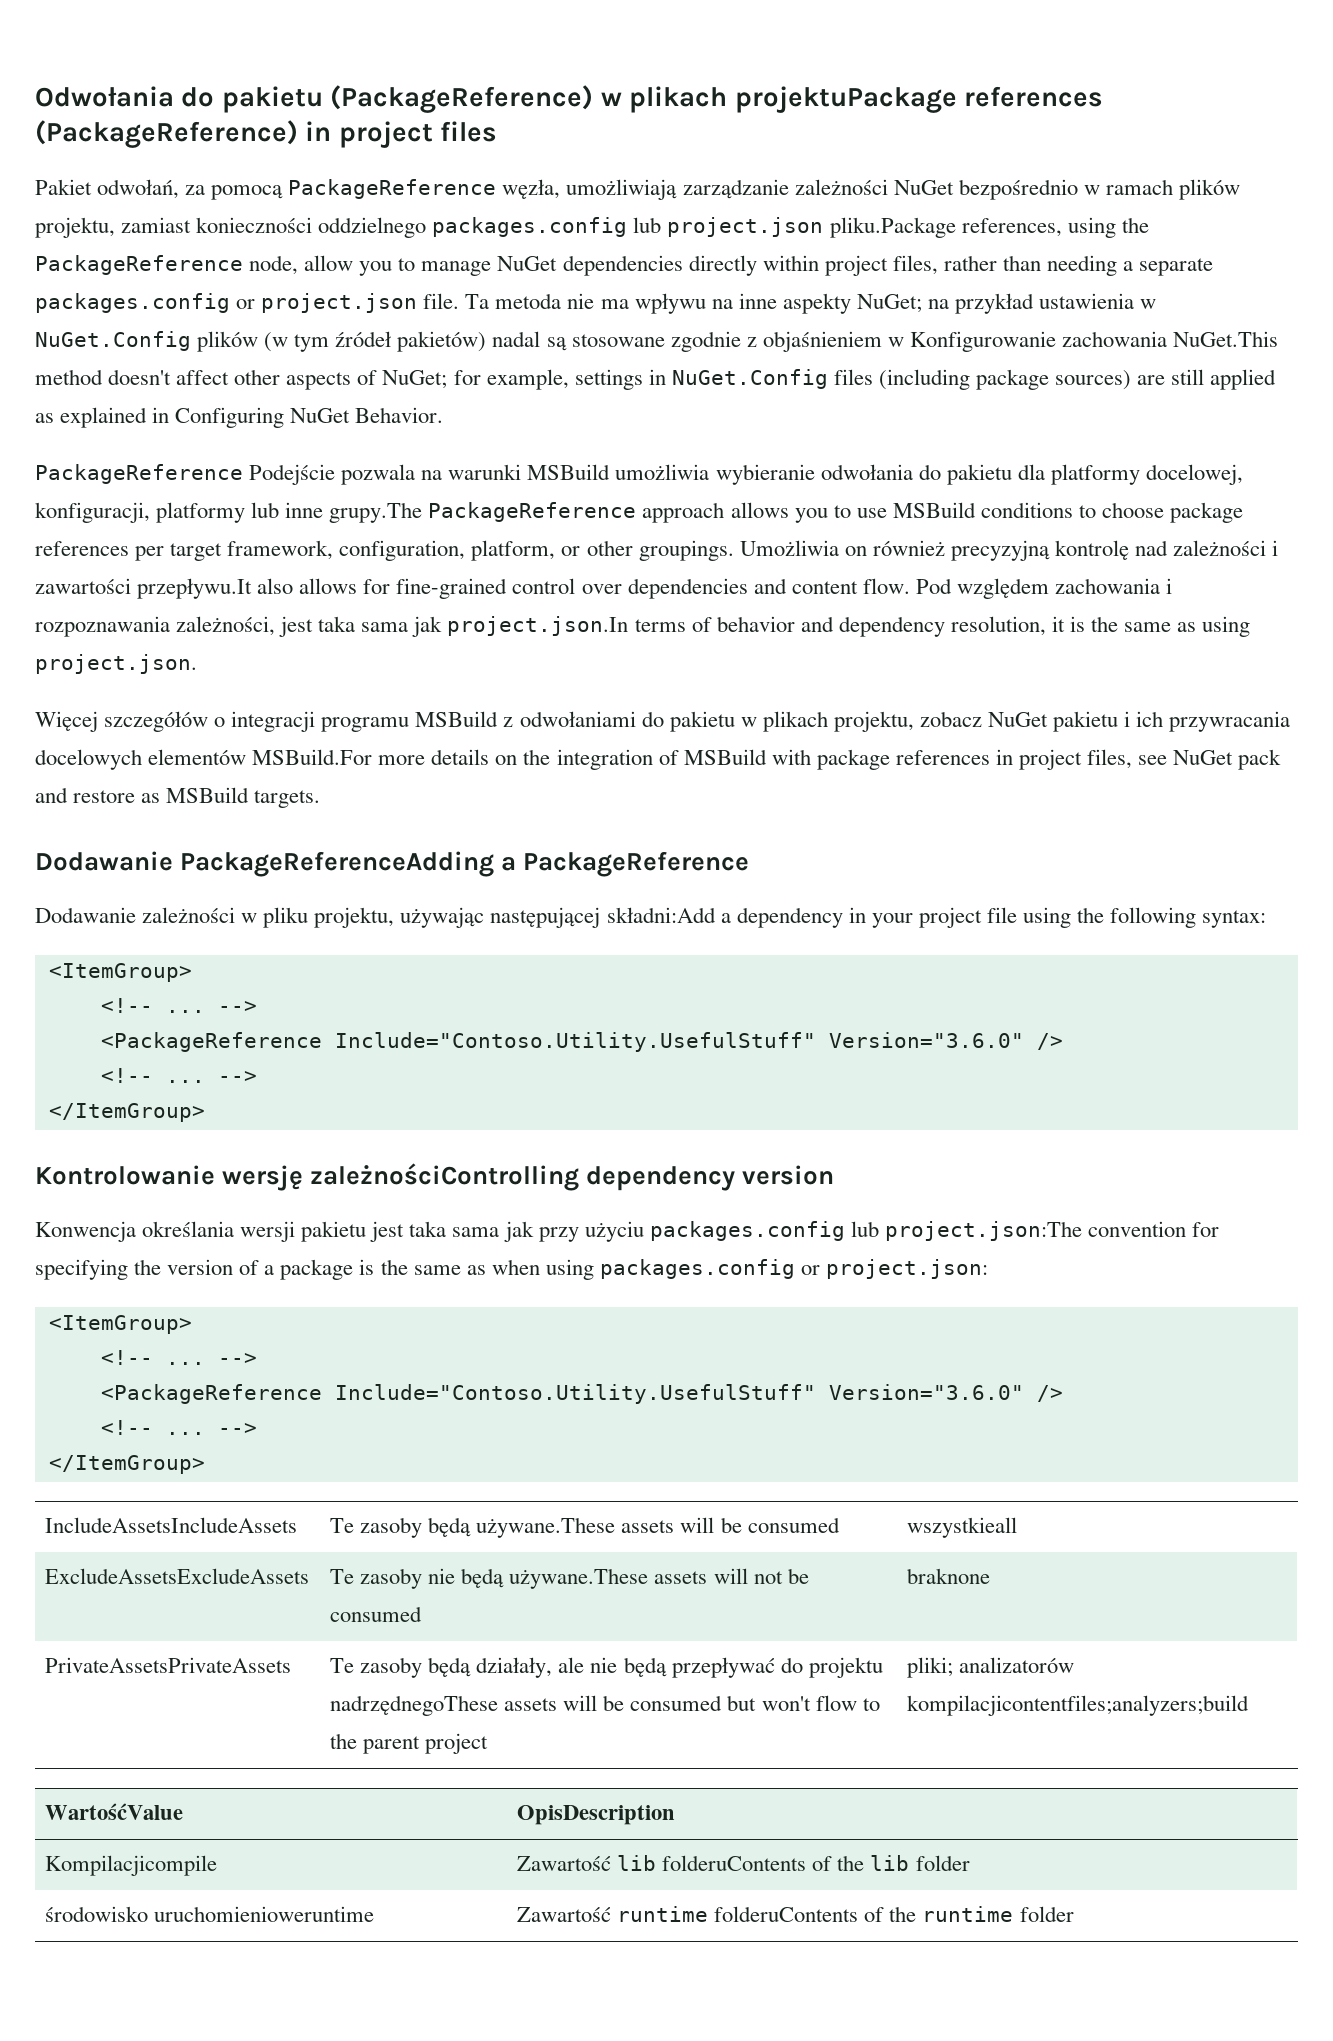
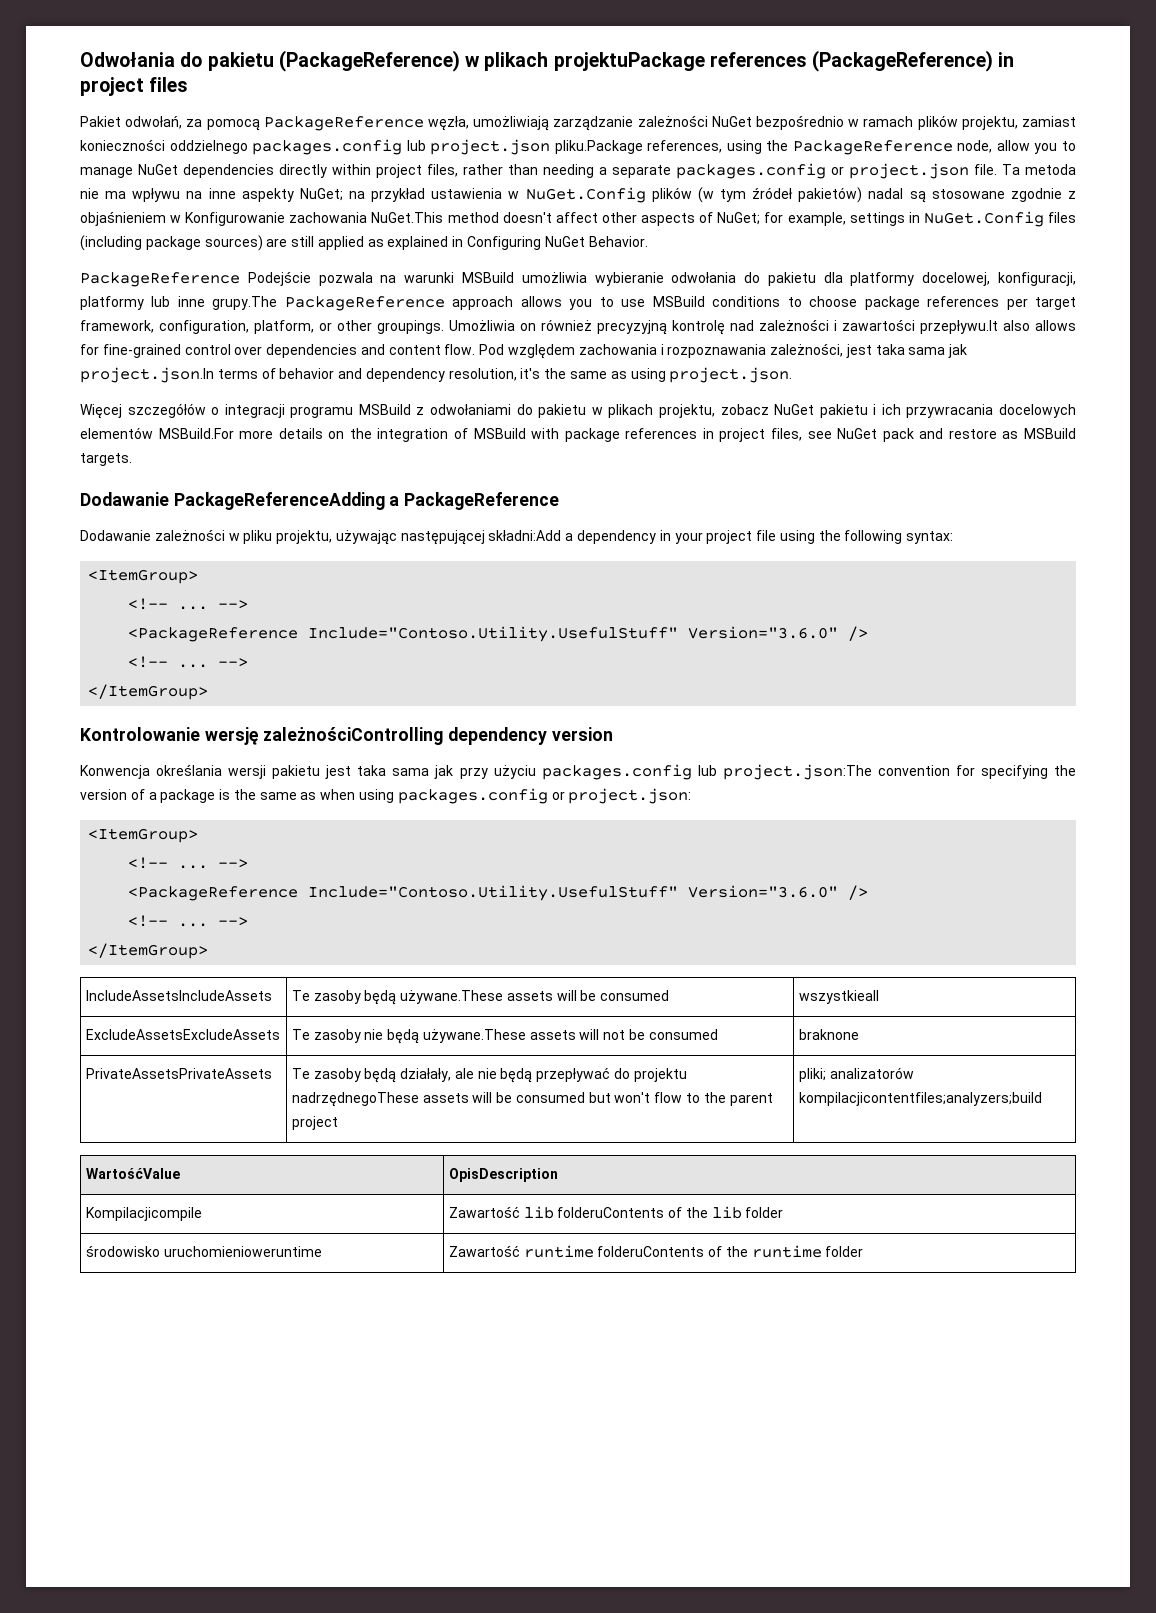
- Pod względem zachowania i rozpoznawania zależności, jest taka sama jak project.json.In terms of behavior and dependency resolution, it is the same as using project.json.
+ Pod względem zachowania i rozpoznawania zależności, jest taka sama jak project.json.In terms of behavior and dependency resolution, it's the same as using project.json.

